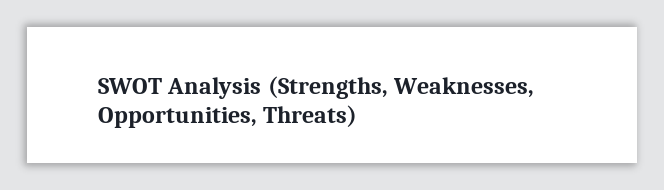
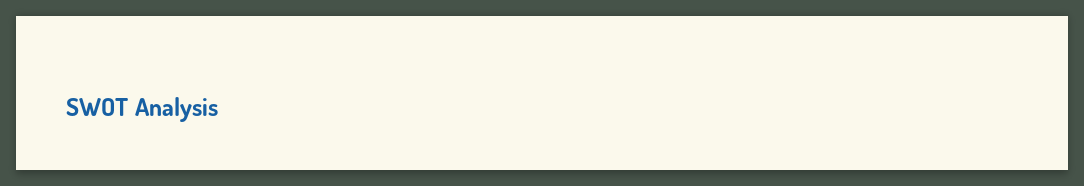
- SWOT Analysis (Strengths, Weaknesses, Opportunities, Threats)
+ SWOT Analysis

